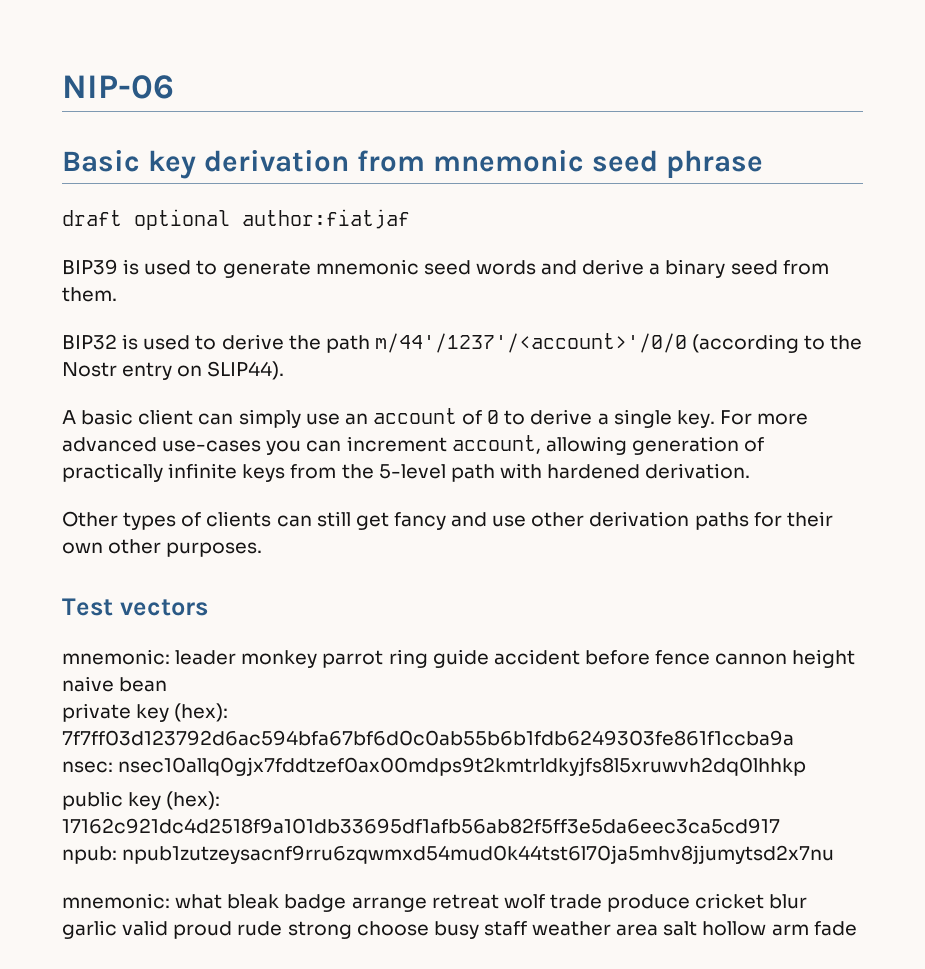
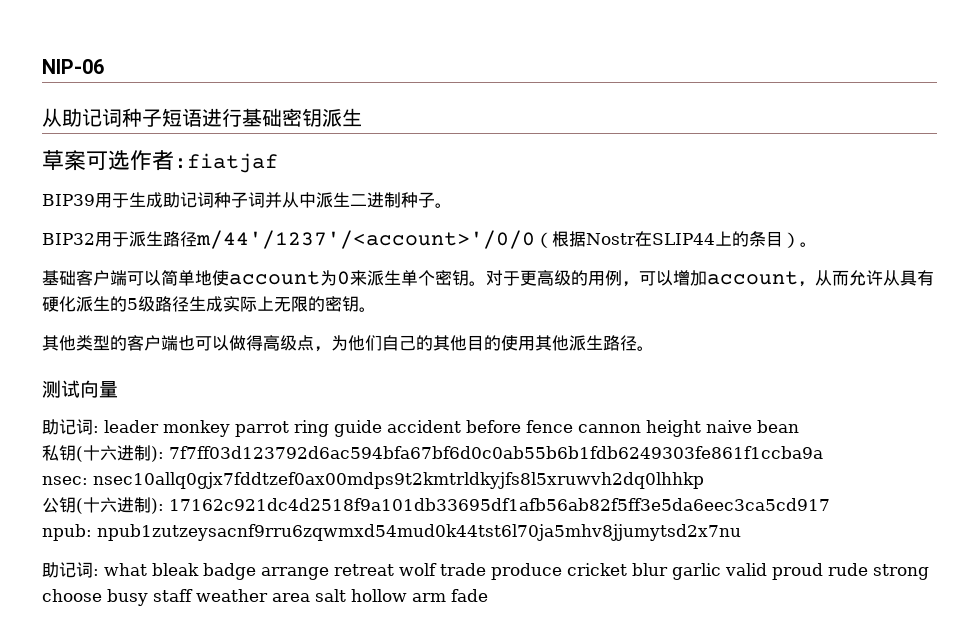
- Basic key derivation from mnemonic seed phrase
- draft optional author:fiatjaf
- BIP39 is used to generate mnemonic seed words and derive a binary seed from them.
- BIP32 is used to derive the path m/44'/1237'/<account>'/0/0 (according to the Nostr entry on SLIP44).
- A basic client can simply use an account of 0 to derive a single key. For more advanced use-cases you can increment account, allowing generation of practically infinite keys from the 5-level path with hardened derivation.
- Other types of clients can still get fancy and use other derivation paths for their own other purposes.
- Test vectors
- mnemonic: leader monkey parrot ring guide accident before fence cannon height naive bean
+ 从助记词种子短语进行基础密钥派生
+ 草案可选作者:fiatjaf
+ BIP39用于生成助记词种子词并从中派生二进制种子。
+ BIP32用于派生路径m/44'/1237'/<account>'/0/0（根据Nostr在SLIP44上的条目）。
+ 基础客户端可以简单地使account为0来派生单个密钥。对于更高级的用例，可以增加account，从而允许从具有硬化派生的5级路径生成实际上无限的密钥。
+ 其他类型的客户端也可以做得高级点，为他们自己的其他目的使用其他派生路径。
+ 测试向量
+ 助记词: leader monkey parrot ring guide accident before fence cannon height naive bean
- private key (hex): 7f7ff03d123792d6ac594bfa67bf6d0c0ab55b6b1fdb6249303fe861f1ccba9a
+ 私钥(十六进制): 7f7ff03d123792d6ac594bfa67bf6d0c0ab55b6b1fdb6249303fe861f1ccba9a
  nsec: nsec10allq0gjx7fddtzef0ax00mdps9t2kmtrldkyjfs8l5xruwvh2dq0lhhkp
- public key (hex): 17162c921dc4d2518f9a101db33695df1afb56ab82f5ff3e5da6eec3ca5cd917
+ 公钥(十六进制): 17162c921dc4d2518f9a101db33695df1afb56ab82f5ff3e5da6eec3ca5cd917
- mnemonic: what bleak badge arrange retreat wolf trade produce cricket blur garlic valid proud rude strong choose busy staff weather area salt hollow arm fade
+ 助记词: what bleak badge arrange retreat wolf trade produce cricket blur garlic valid proud rude strong choose busy staff weather area salt hollow arm fade

